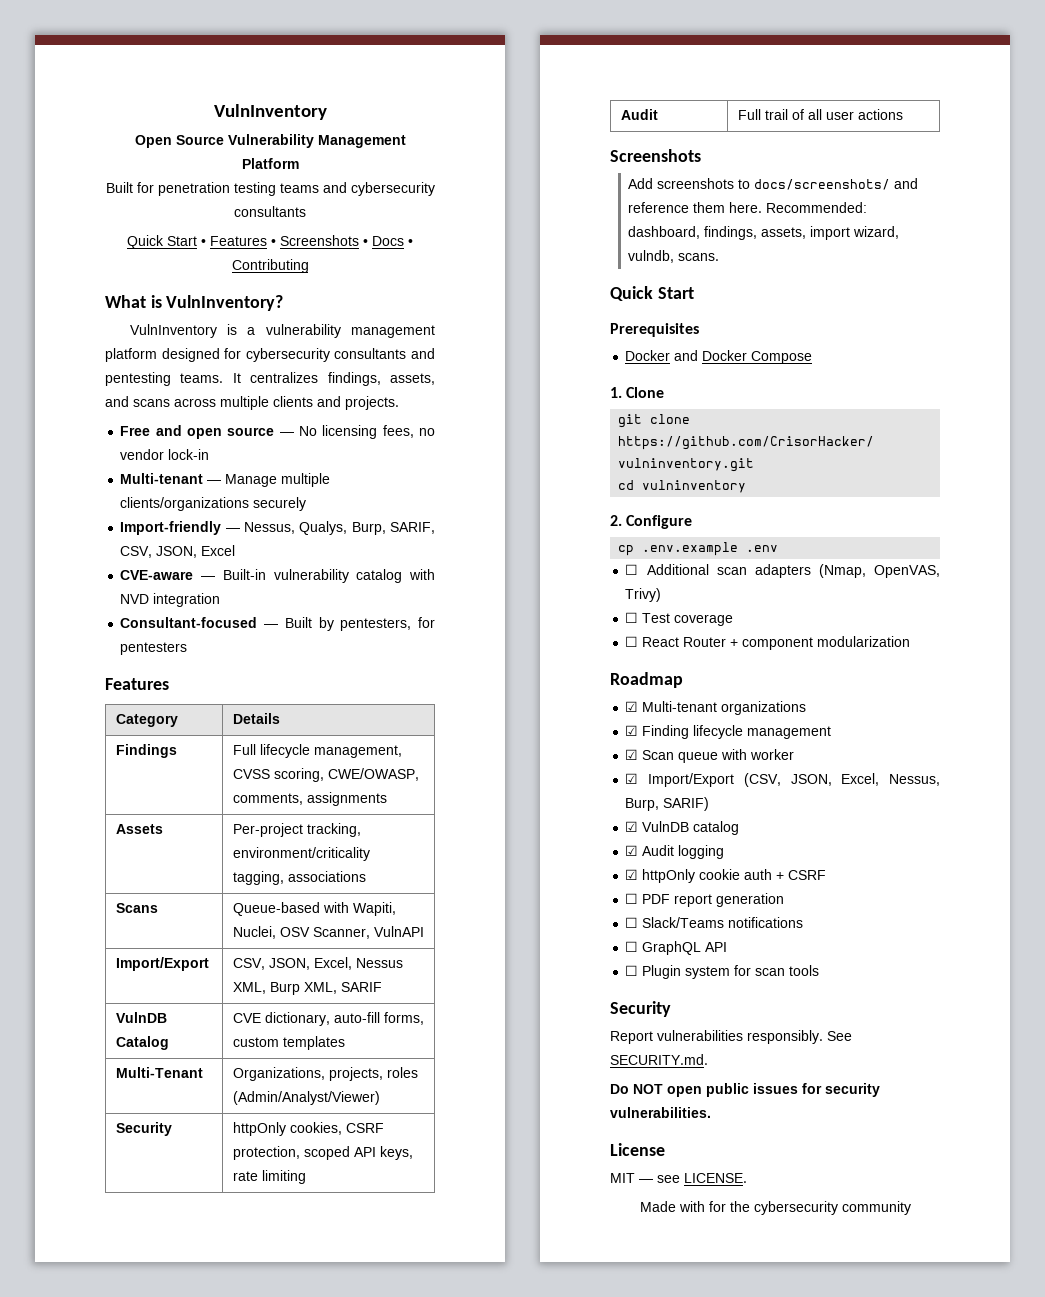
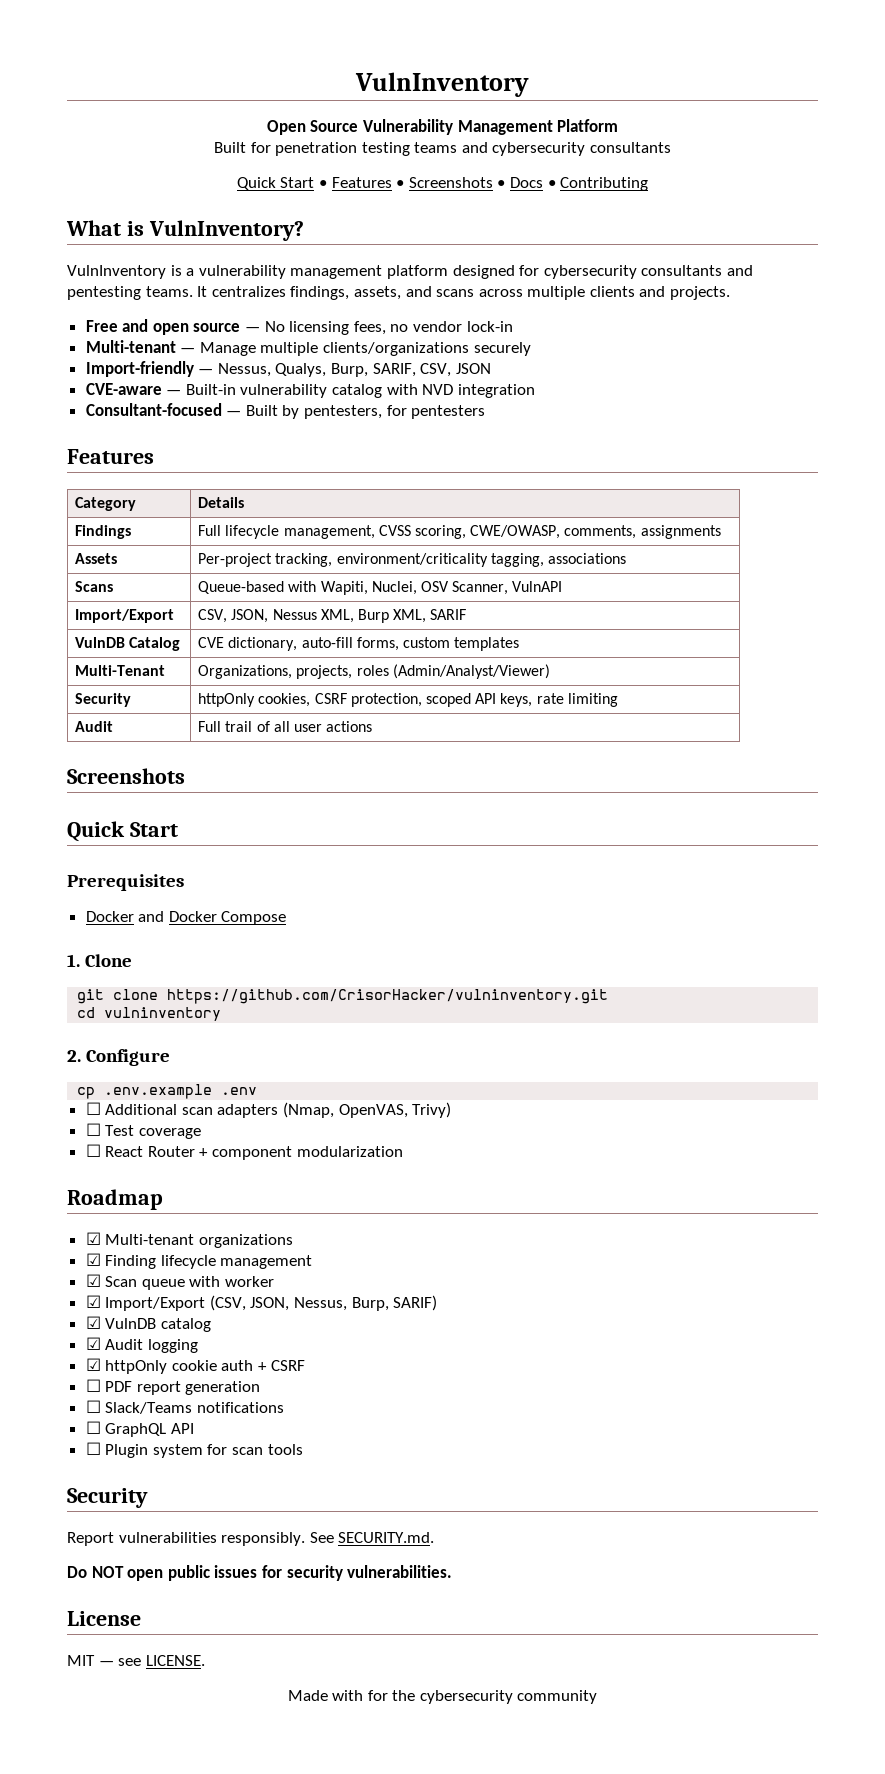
- Import-friendly — Nessus, Qualys, Burp, SARIF, CSV, JSON, Excel
+ Import-friendly — Nessus, Qualys, Burp, SARIF, CSV, JSON
- Import/Export | CSV, JSON, Excel, Nessus XML, Burp XML, SARIF
+ Import/Export | CSV, JSON, Nessus XML, Burp XML, SARIF
- Add screenshots to docs/screenshots/ and reference them here. Recommended: dashboard, findings, assets, import wizard, vulndb, scans.
- ☑ Import/Export (CSV, JSON, Excel, Nessus, Burp, SARIF)
+ ☑ Import/Export (CSV, JSON, Nessus, Burp, SARIF)

